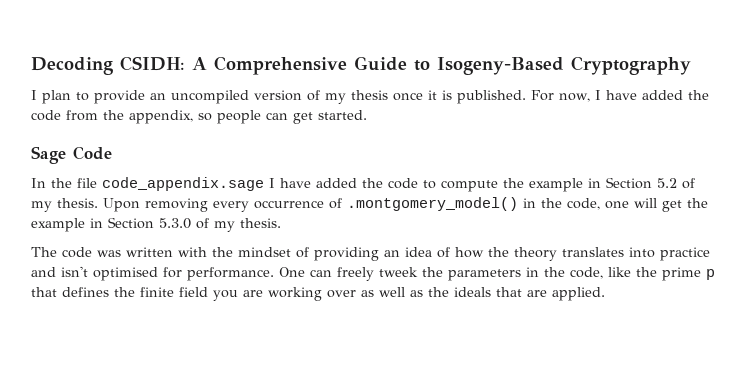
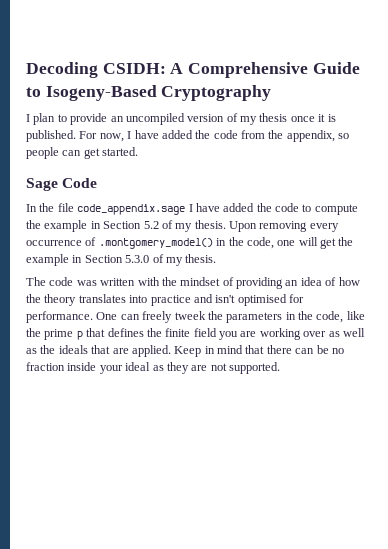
+ Keep in mind that there can be no fraction inside your ideal as they are not supported.

